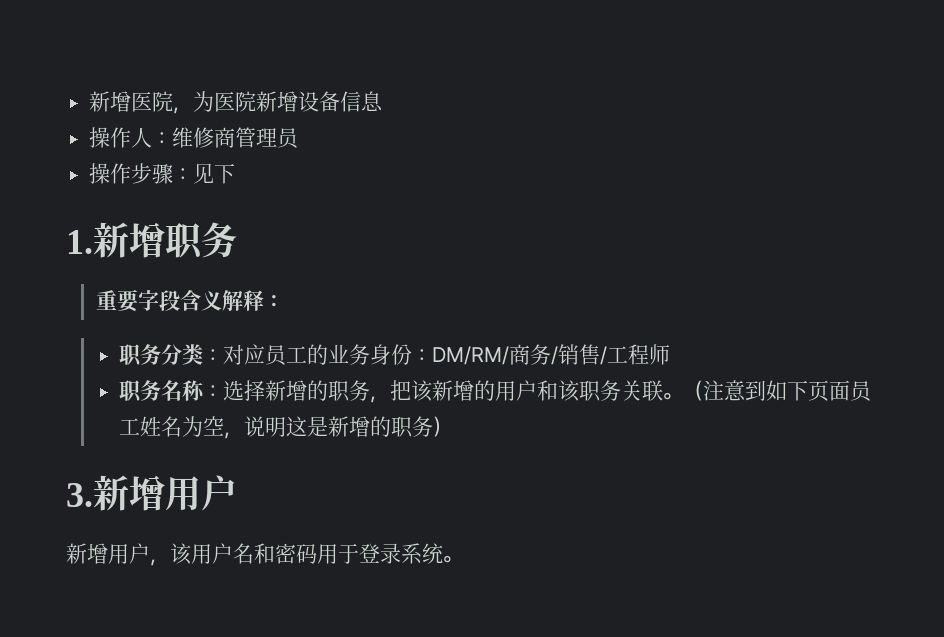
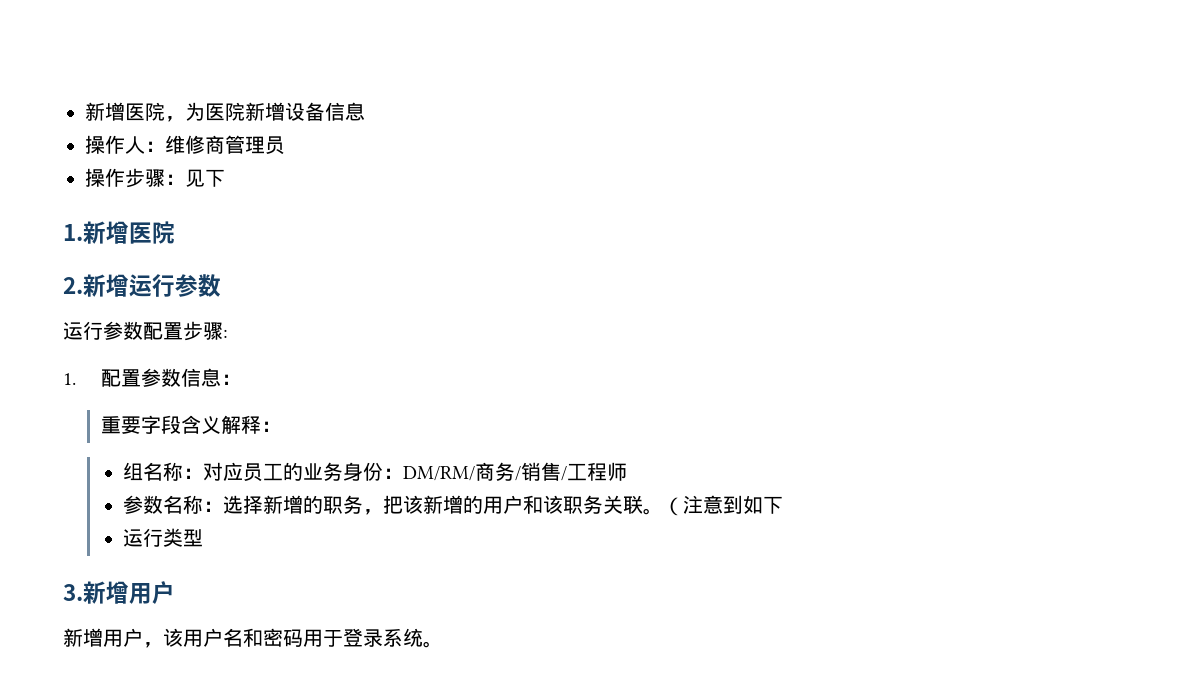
- 1.新增职务
+ 1.新增医院
+ 2.新增运行参数
+ 运行参数配置步骤:
+ 1.配置参数信息：
- 职务分类：对应员工的业务身份：DM/RM/商务/销售/工程师
+ 组名称：对应员工的业务身份：DM/RM/商务/销售/工程师
- 职务名称：选择新增的职务，把该新增的用户和该职务关联。
+ 参数名称：选择新增的职务，把该新增的用户和该职务关联。
- （注意到如下页面员工姓名为空，说明这是新增的职务）
+ （注意到如下
+ 运行类型

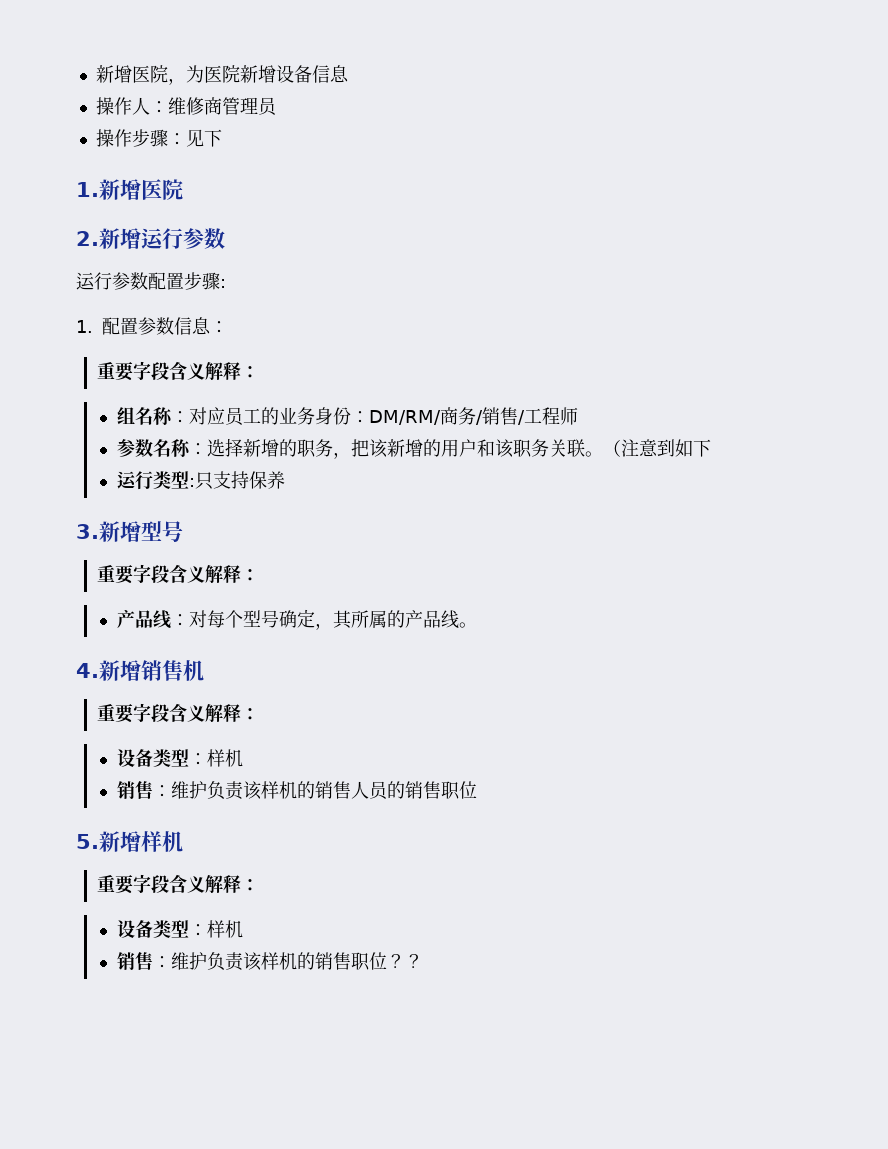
- 运行类型
+ 运行类型:只支持保养
- 3.新增用户
- 新增用户，该用户名和密码用于登录系统。
+ 3.新增型号
+ 重要字段含义解释：
+ 产品线：对每个型号确定，其所属的产品线。
+ 4.新增销售机
+ 重要字段含义解释：
+ 设备类型：样机
+ 销售：维护负责该样机的销售人员的销售职位
+ 5.新增样机
+ 重要字段含义解释：
+ 设备类型：样机
+ 销售：维护负责该样机的销售职位？？

